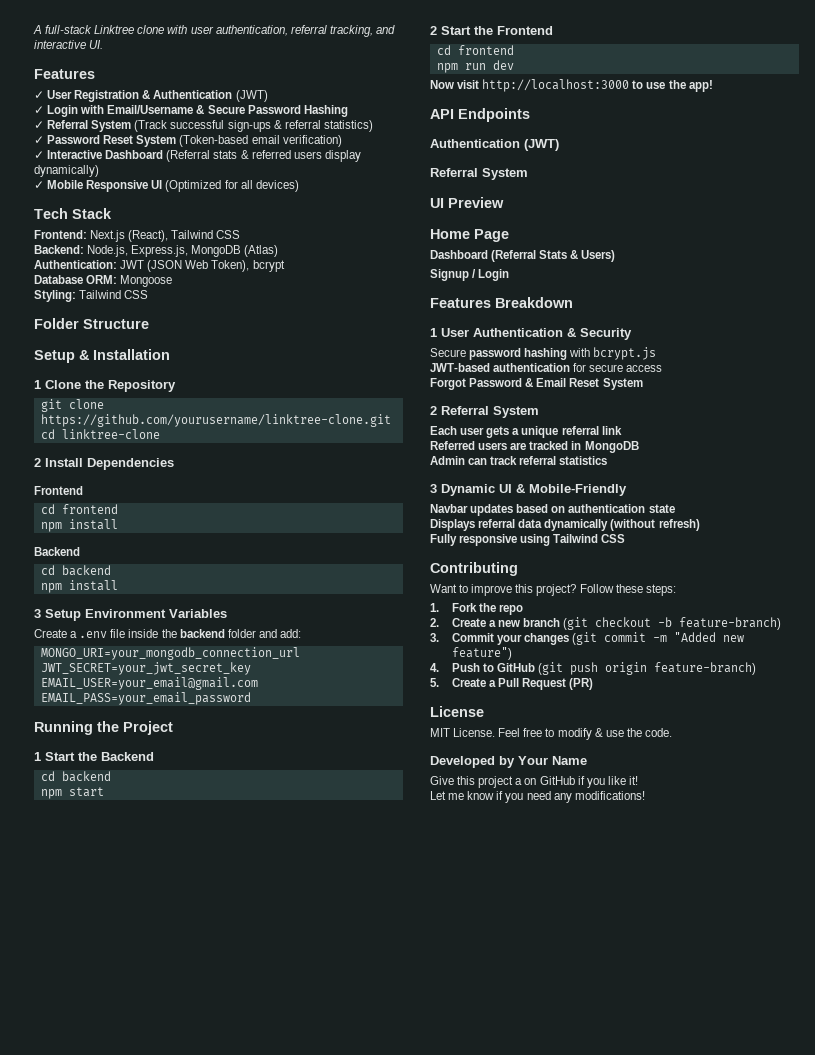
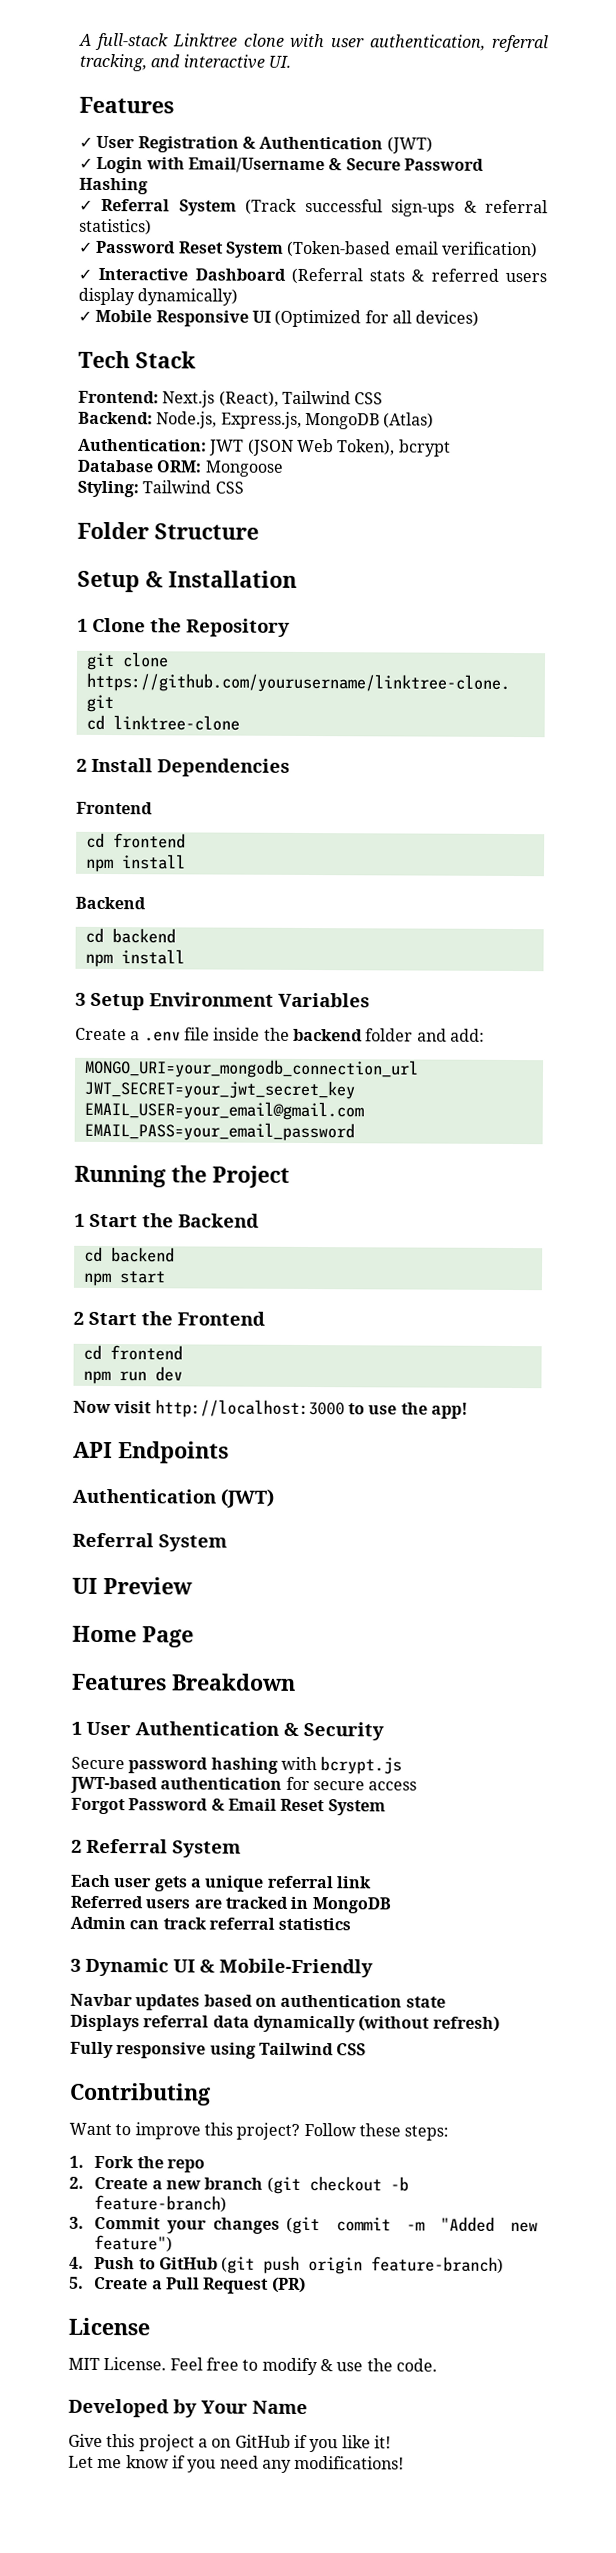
- Dashboard (Referral Stats & Users)
- Signup / Login

